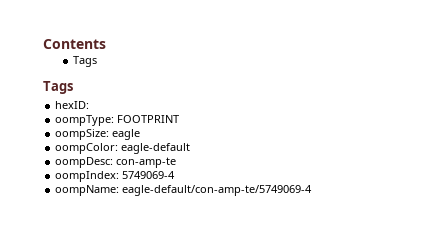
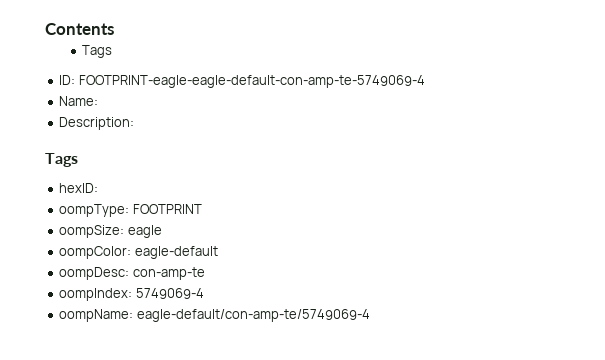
+ ID: FOOTPRINT-eagle-eagle-default-con-amp-te-5749069-4
+ Name:
+ Description:

